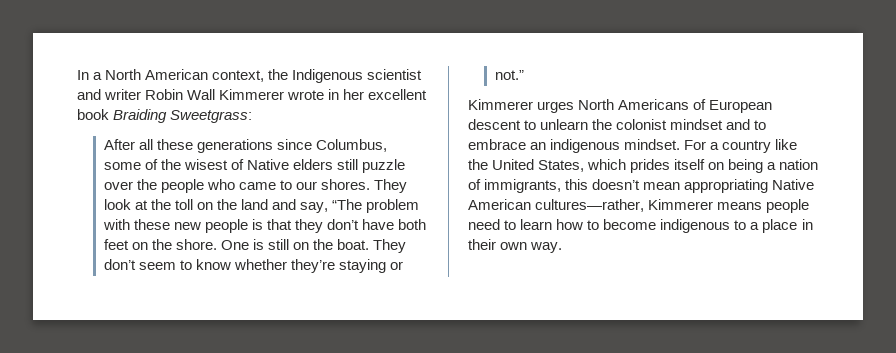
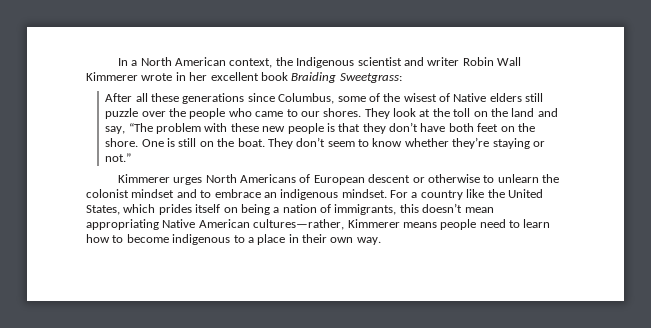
- Kimmerer urges North Americans of European descent to unlearn the colonist mindset and to embrace an indigenous mindset.
+ Kimmerer urges North Americans of European descent or otherwise to unlearn the colonist mindset and to embrace an indigenous mindset.

